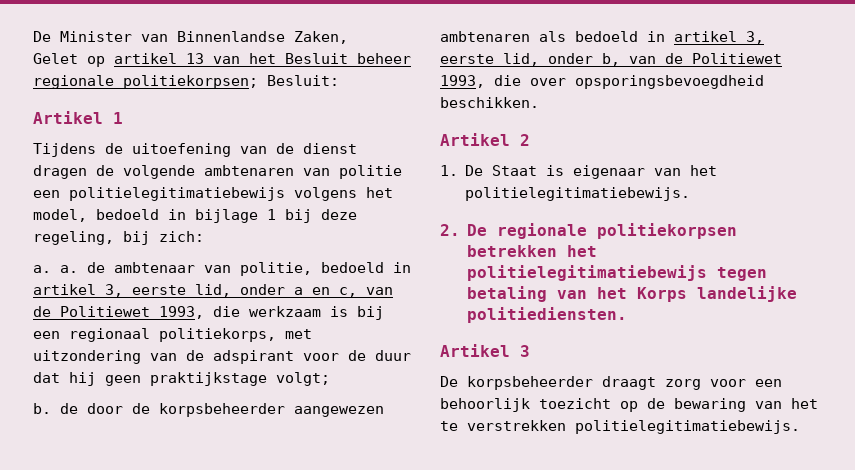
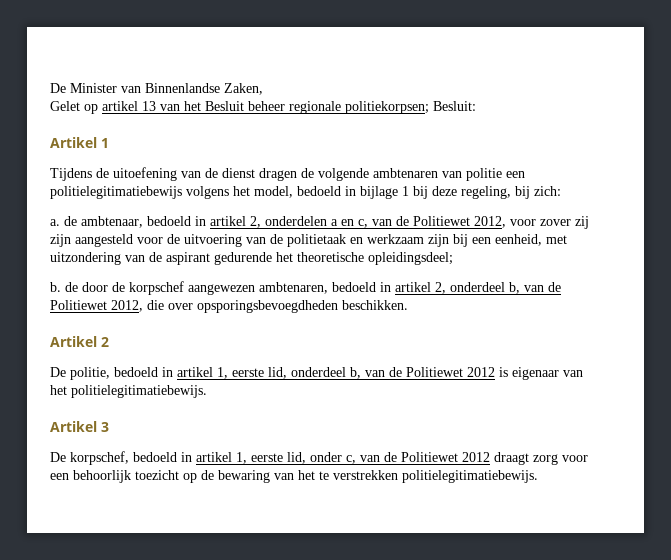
- a. a. de ambtenaar van politie, bedoeld in artikel 3, eerste lid, onder a en c, van de Politiewet 1993, die werkzaam is bij een regionaal politiekorps, met uitzondering van de adspirant voor de duur dat hij geen praktijkstage volgt;
- b. de door de korpsbeheerder aangewezen ambtenaren als bedoeld in artikel 3, eerste lid, onder b, van de Politiewet 1993, die over opsporingsbevoegdheid beschikken.
+ a. de ambtenaar, bedoeld in artikel 2, onderdelen a en c, van de Politiewet 2012, voor zover zij zijn aangesteld voor de uitvoering van de politietaak en werkzaam zijn bij een eenheid, met uitzondering van de aspirant gedurende het theoretische opleidingsdeel;
+ b. de door de korpschef aangewezen ambtenaren, bedoeld in artikel 2, onderdeel b, van de Politiewet 2012, die over opsporingsbevoegdheden beschikken.
- 1. De Staat is eigenaar van het politielegitimatiebewijs.
+ De politie, bedoeld in artikel 1, eerste lid, onderdeel b, van de Politiewet 2012 is eigenaar van het politielegitimatiebewijs.
- 2. De regionale politiekorpsen betrekken het politielegitimatiebewijs tegen betaling van het Korps landelijke politiediensten.
  Artikel 3
- De korpsbeheerder draagt zorg voor een behoorlijk toezicht op de bewaring van het te verstrekken politielegitimatiebewijs.
+ De korpschef, bedoeld in artikel 1, eerste lid, onder c, van de Politiewet 2012 draagt zorg voor een behoorlijk toezicht op de bewaring van het te verstrekken politielegitimatiebewijs.

